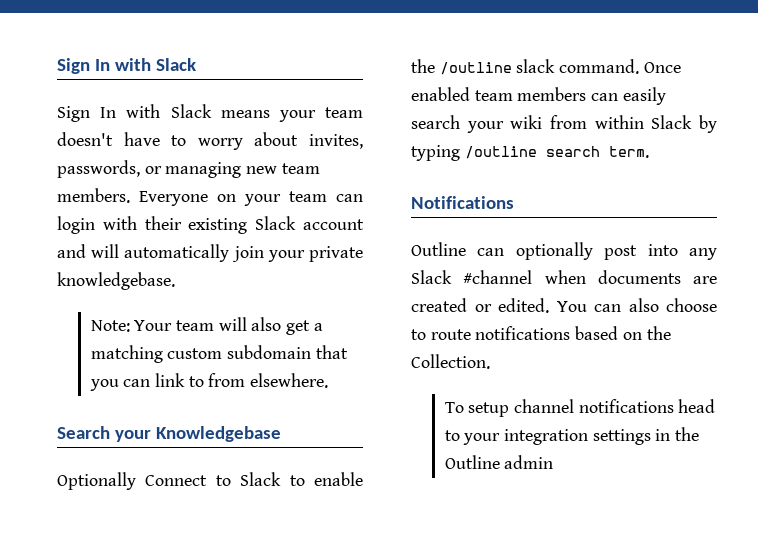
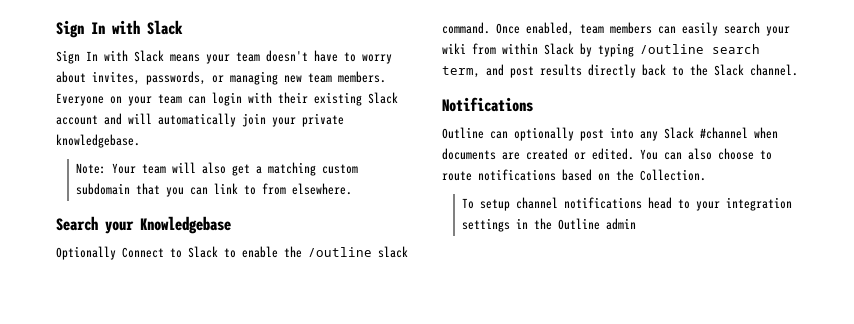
- Once enabled team members can easily search your wiki from within Slack by typing /outline search term.
+ Once enabled, team members can easily search your wiki from within Slack by typing /outline search term, and post results directly back to the Slack channel.

